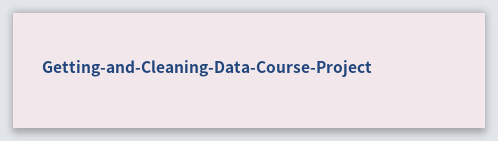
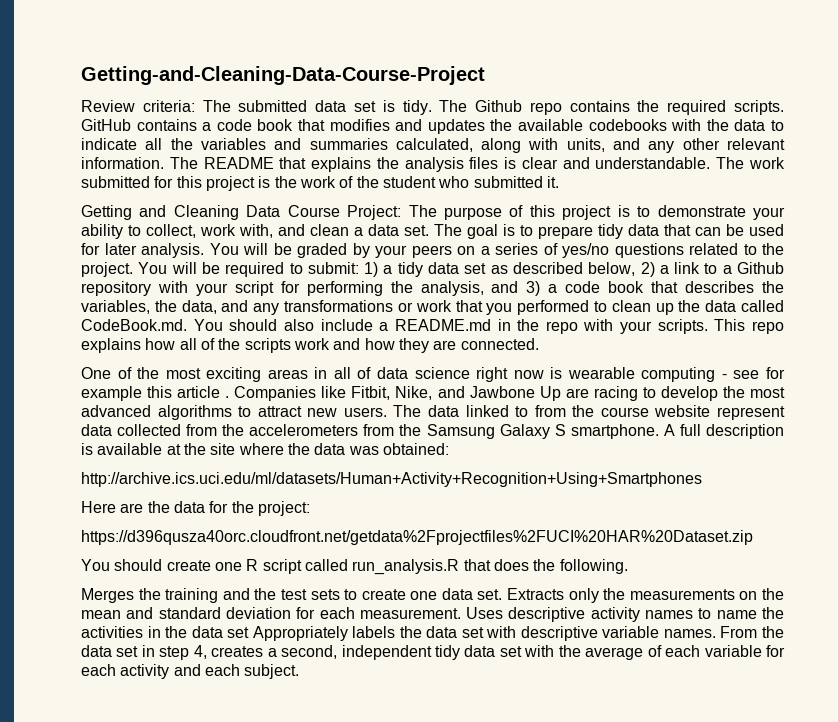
+ Review criteria: The submitted data set is tidy. The Github repo contains the required scripts. GitHub contains a code book that modifies and updates the available codebooks with the data to indicate all the variables and summaries calculated, along with units, and any other relevant information. The README that explains the analysis files is clear and understandable. The work submitted for this project is the work of the student who submitted it.
+ Getting and Cleaning Data Course Project: The purpose of this project is to demonstrate your ability to collect, work with, and clean a data set. The goal is to prepare tidy data that can be used for later analysis. You will be graded by your peers on a series of yes/no questions related to the project. You will be required to submit: 1) a tidy data set as described below, 2) a link to a Github repository with your script for performing the analysis, and 3) a code book that describes the variables, the data, and any transformations or work that you performed to clean up the data called CodeBook.md. You should also include a README.md in the repo with your scripts. This repo explains how all of the scripts work and how they are connected.
+ One of the most exciting areas in all of data science right now is wearable computing - see for example this article . Companies like Fitbit, Nike, and Jawbone Up are racing to develop the most advanced algorithms to attract new users. The data linked to from the course website represent data collected from the accelerometers from the Samsung Galaxy S smartphone. A full description is available at the site where the data was obtained:
+ http://archive.ics.uci.edu/ml/datasets/Human+Activity+Recognition+Using+Smartphones
+ Here are the data for the project:
+ https://d396qusza40orc.cloudfront.net/getdata%2Fprojectfiles%2FUCI%20HAR%20Dataset.zip
+ You should create one R script called run_analysis.R that does the following.
+ Merges the training and the test sets to create one data set. Extracts only the measurements on the mean and standard deviation for each measurement. Uses descriptive activity names to name the activities in the data set Appropriately labels the data set with descriptive variable names. From the data set in step 4, creates a second, independent tidy data set with the average of each variable for each activity and each subject.

